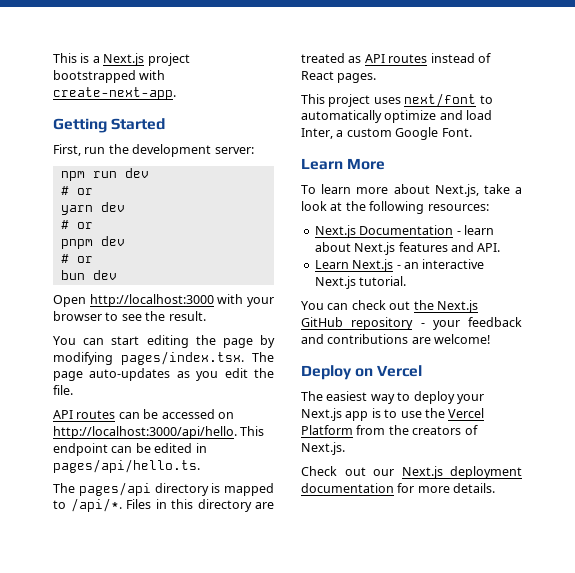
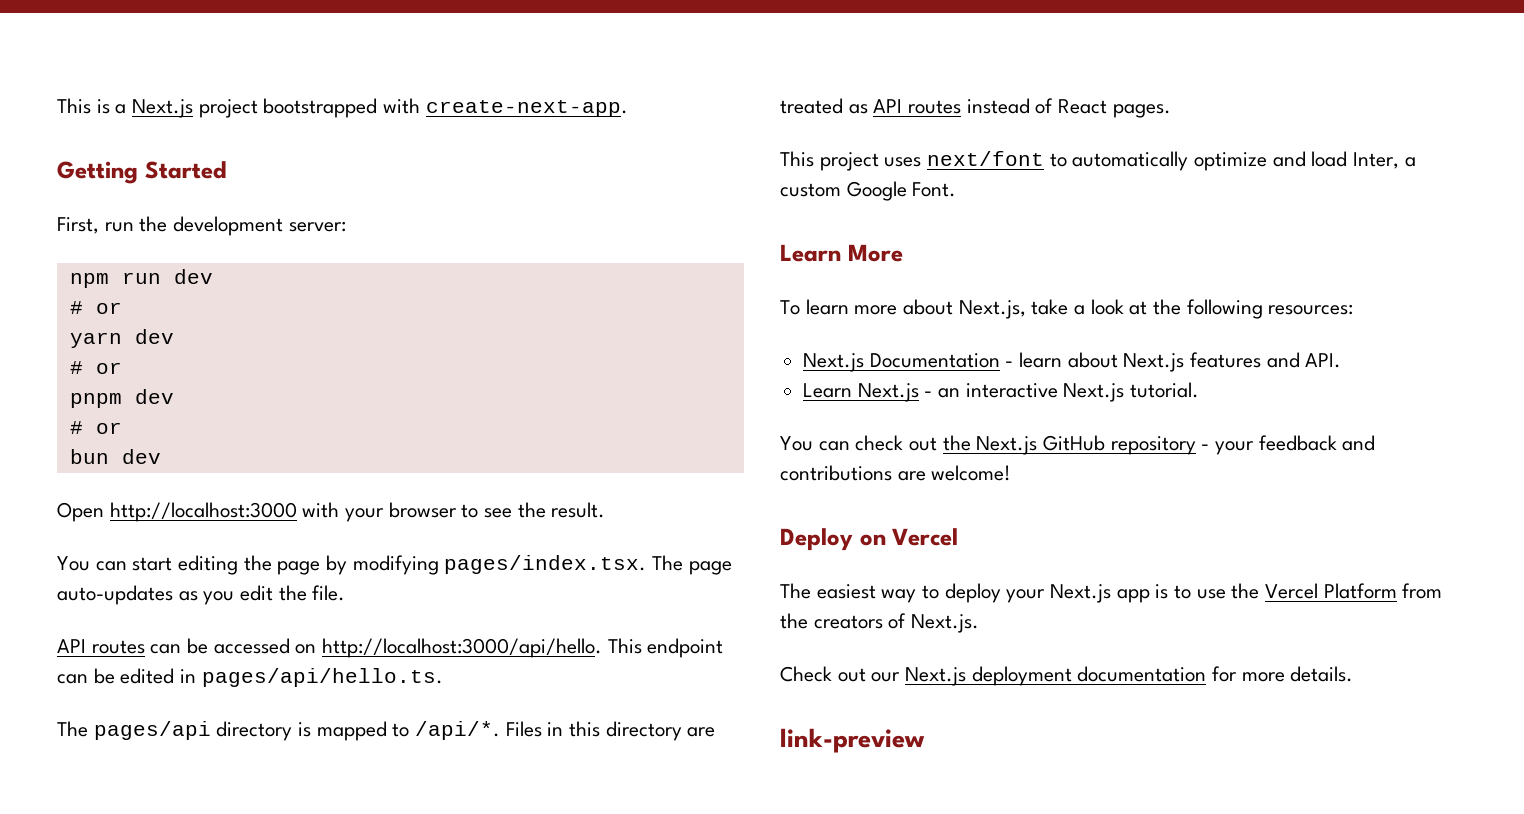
+ link-preview

